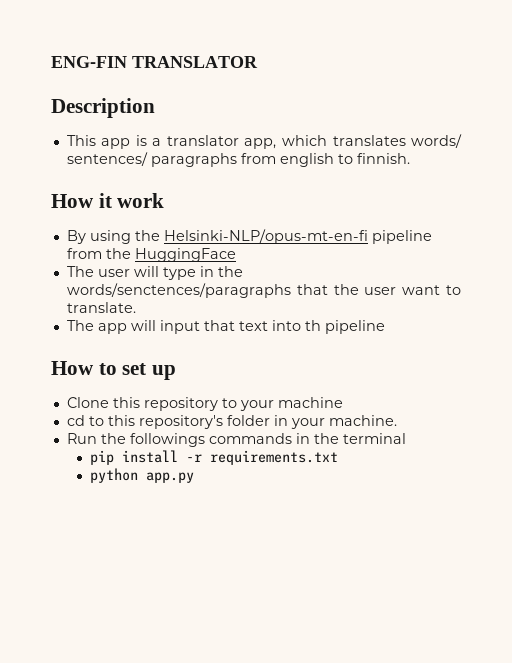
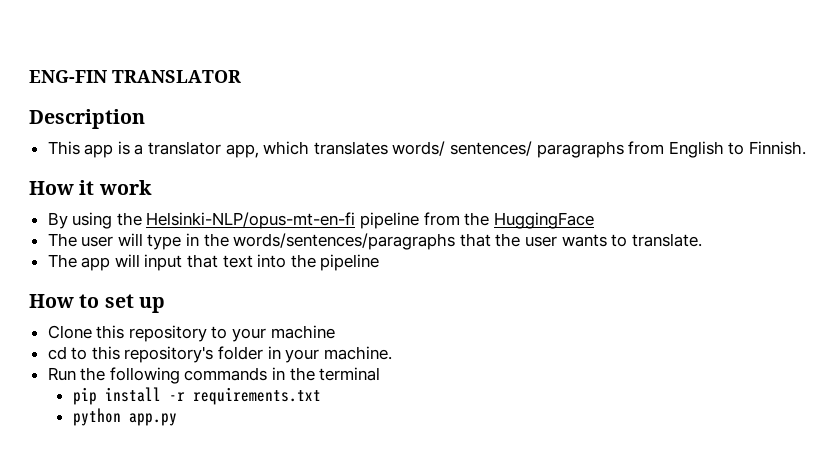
- This app is a translator app, which translates words/ sentences/ paragraphs from english to finnish.
+ This app is a translator app, which translates words/ sentences/ paragraphs from English to Finnish.
- The user will type in the words/senctences/paragraphs that the user want to translate.
+ The user will type in the words/sentences/paragraphs that the user wants to translate.
- The app will input that text into th pipeline
+ The app will input that text into the pipeline
- Run the followings commands in the terminal
+ Run the following commands in the terminal

